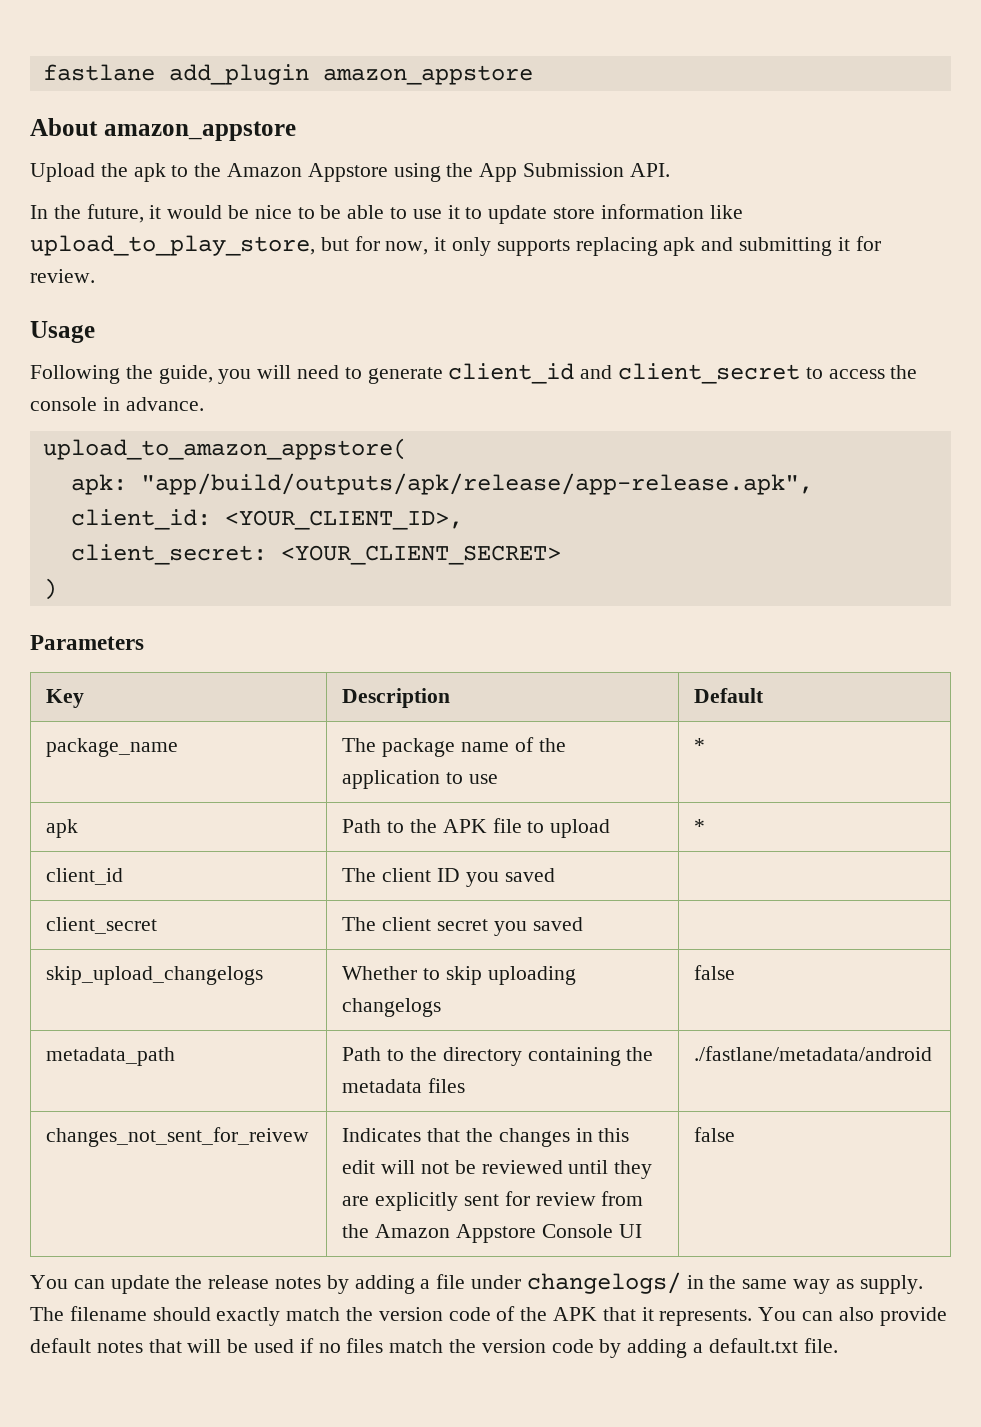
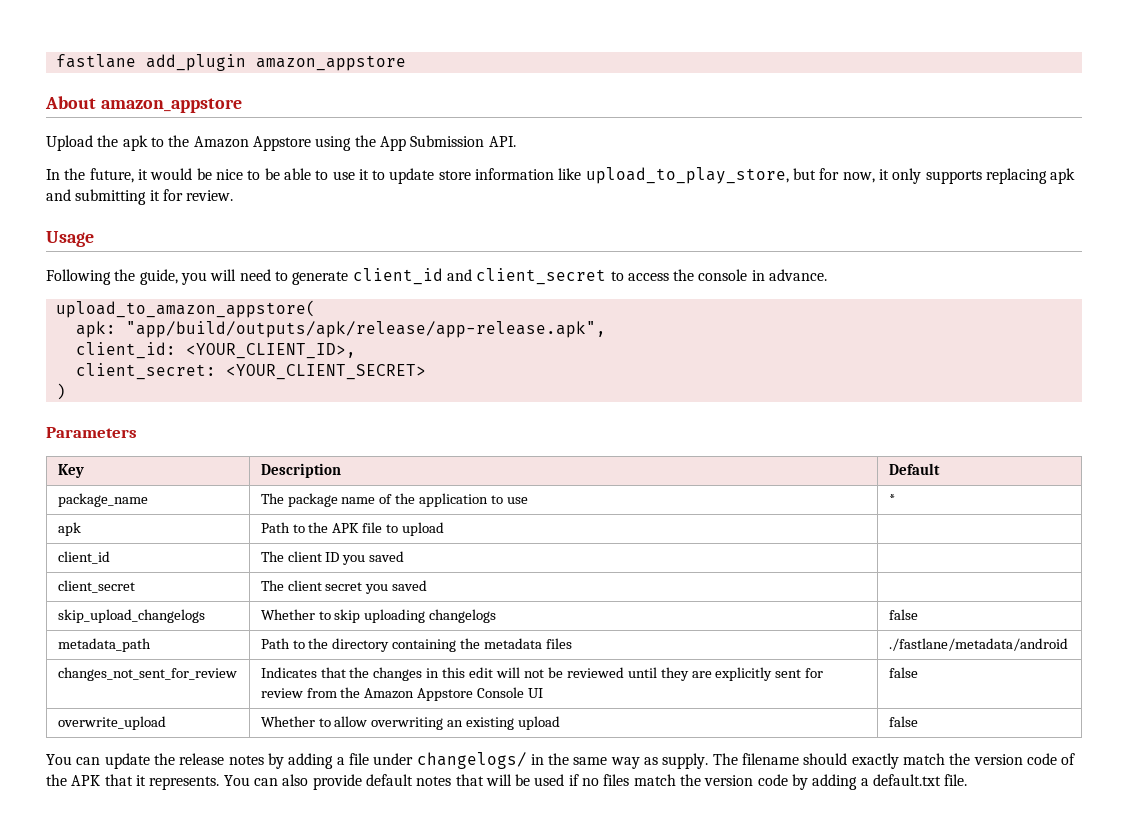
- apk | Path to the APK file to upload | *
+ apk | Path to the APK file to upload |
- changes_not_sent_for_reivew | Indicates that the changes in this edit will not be reviewed until they are explicitly sent for review from the Amazon Appstore Console UI | false
+ changes_not_sent_for_review | Indicates that the changes in this edit will not be reviewed until they are explicitly sent for review from the Amazon Appstore Console UI | false
+ overwrite_upload | Whether to allow overwriting an existing upload | false

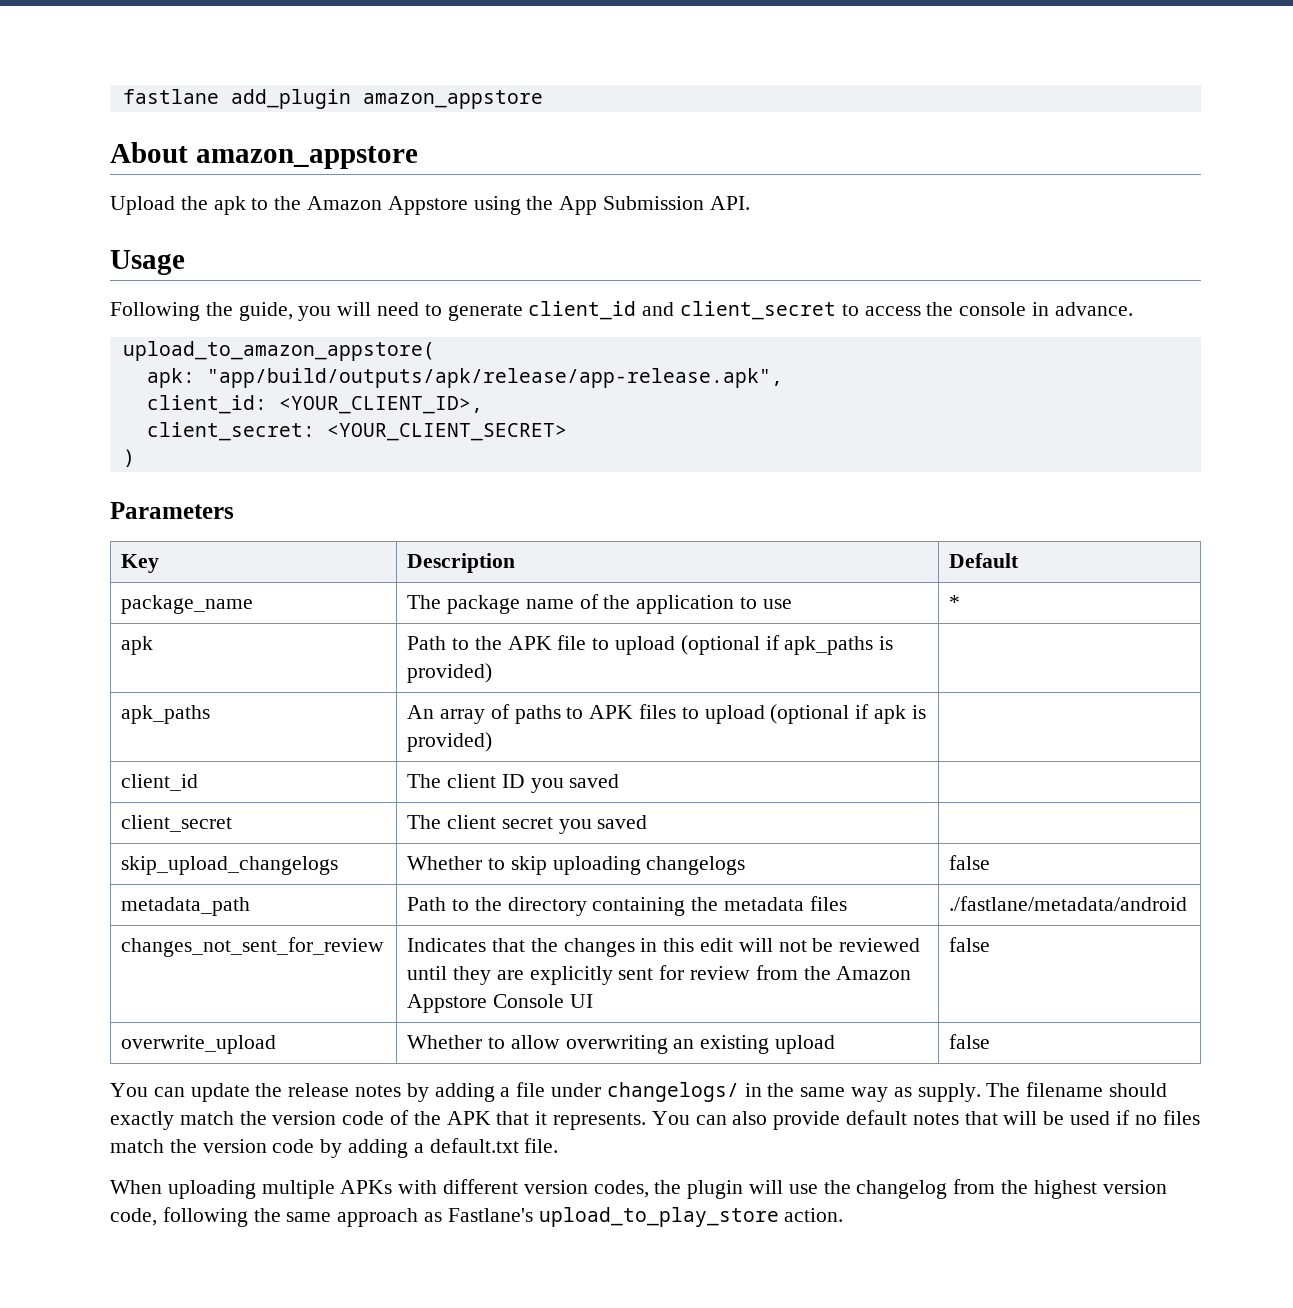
- In the future, it would be nice to be able to use it to update store information like upload_to_play_store, but for now, it only supports replacing apk and submitting it for review.
- apk | Path to the APK file to upload |
+ apk | Path to the APK file to upload (optional if apk_paths is provided) |
+ apk_paths | An array of paths to APK files to upload (optional if apk is provided) |
+ When uploading multiple APKs with different version codes, the plugin will use the changelog from the highest version code, following the same approach as Fastlane's upload_to_play_store action.

